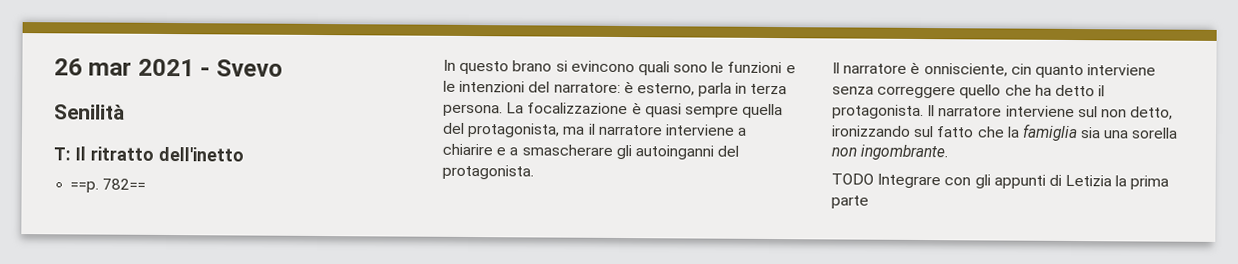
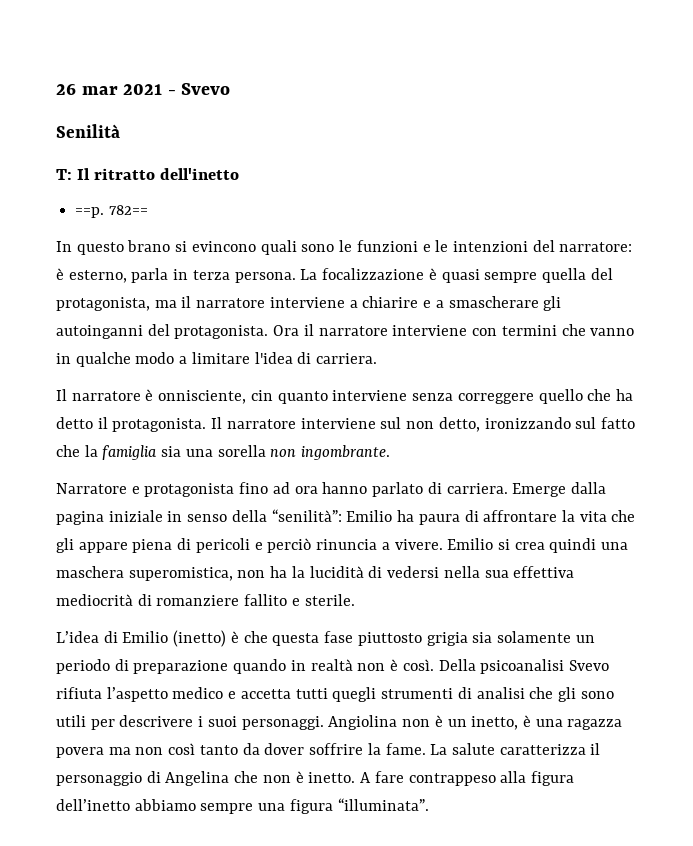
+ Ora il narratore interviene con termini che vanno in qualche modo a limitare l'idea di carriera.
- TODO Integrare con gli appunti di Letizia la prima parte
+ Narratore e protagonista fino ad ora hanno parlato di carriera. Emerge dalla pagina iniziale in senso della “senilità”: Emilio ha paura di affrontare la vita che gli appare piena di pericoli e perciò rinuncia a vivere. Emilio si crea quindi una maschera superomistica, non ha la lucidità di vedersi nella sua effettiva mediocrità di romanziere fallito e sterile.
+ L’idea di Emilio (inetto) è che questa fase piuttosto grigia sia solamente un periodo di preparazione quando in realtà non è così. Della psicoanalisi Svevo rifiuta l’aspetto medico e accetta tutti quegli strumenti di analisi che gli sono utili per descrivere i suoi personaggi. Angiolina non è un inetto, è una ragazza povera ma non così tanto da dover soffrire la fame. La salute caratterizza il personaggio di Angelina che non è inetto. A fare contrappeso alla figura dell’inetto abbiamo sempre una figura “illuminata”.

